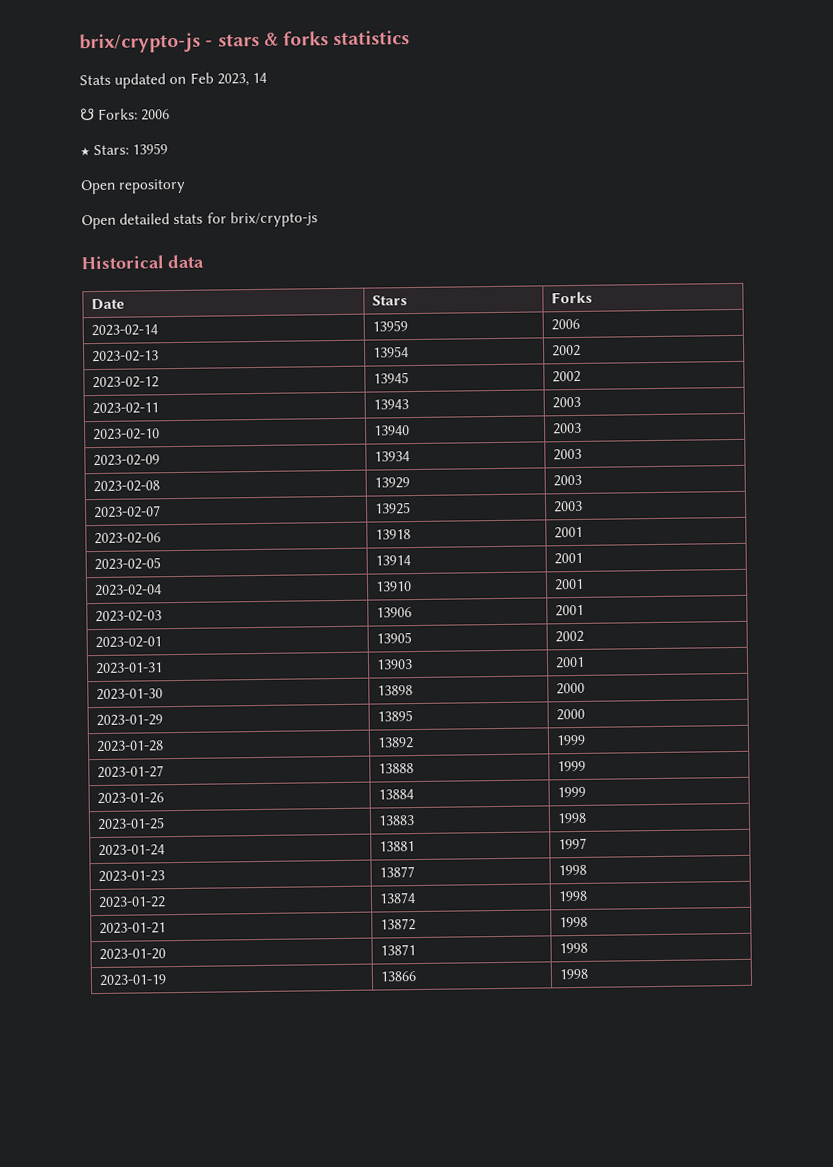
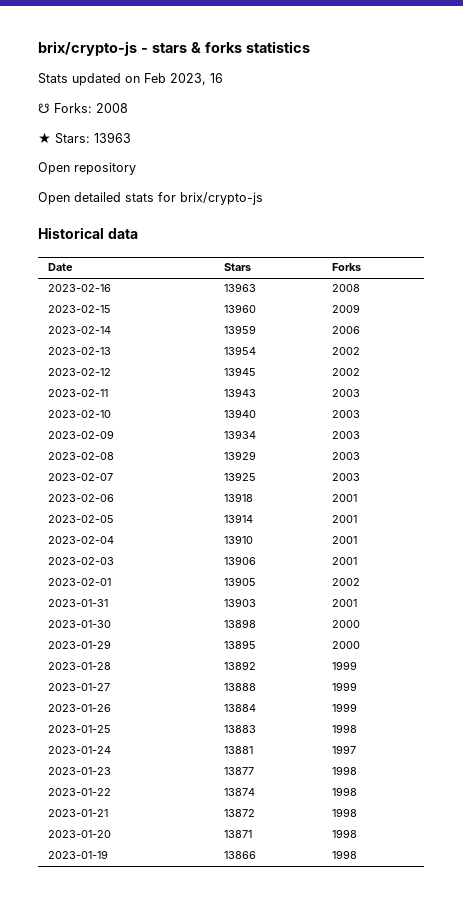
- Stats updated on Feb 2023, 14
+ Stats updated on Feb 2023, 16
- ☋ Forks: 2006
+ ☋ Forks: 2008
- ★ Stars: 13959
+ ★ Stars: 13963
+ 2023-02-16 | 13963 | 2008
+ 2023-02-15 | 13960 | 2009

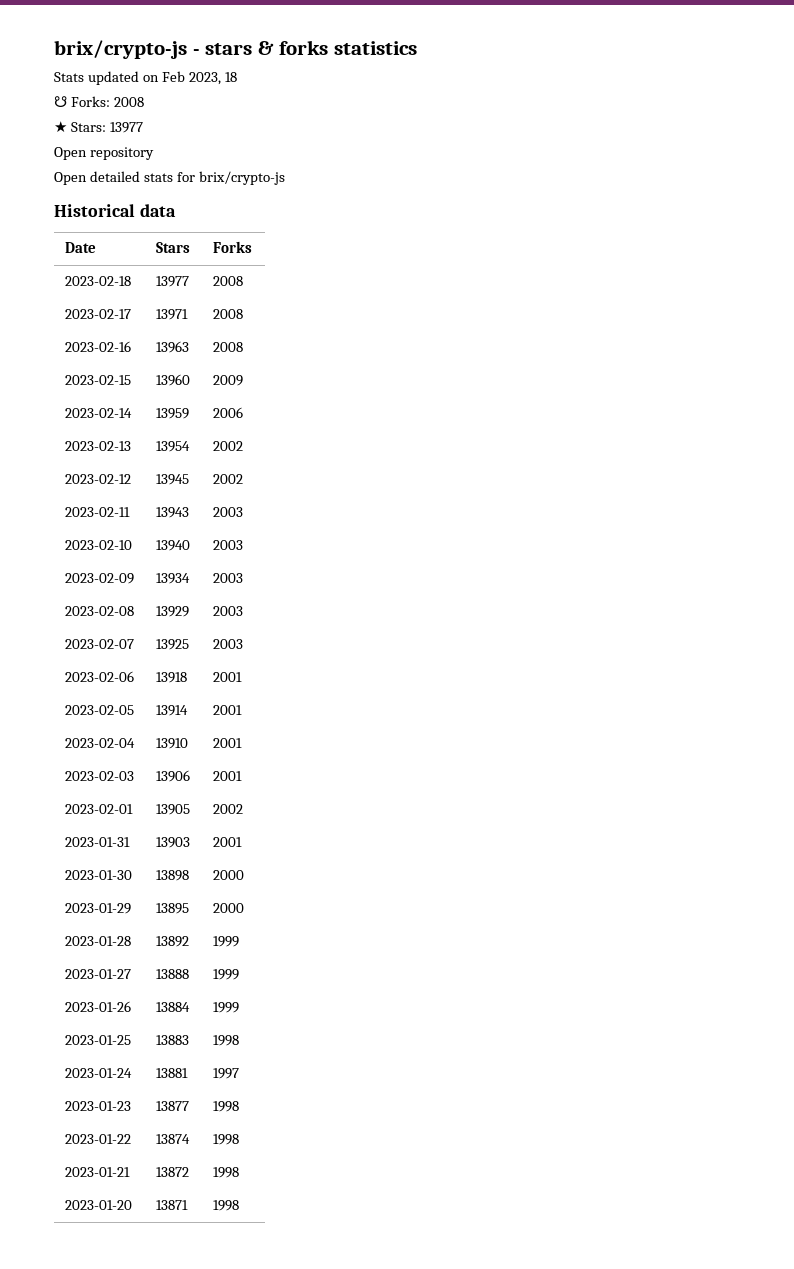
- Stats updated on Feb 2023, 16
+ Stats updated on Feb 2023, 18
- ★ Stars: 13963
+ ★ Stars: 13977
+ 2023-02-18 | 13977 | 2008
+ 2023-02-17 | 13971 | 2008
- 2023-01-19 | 13866 | 1998

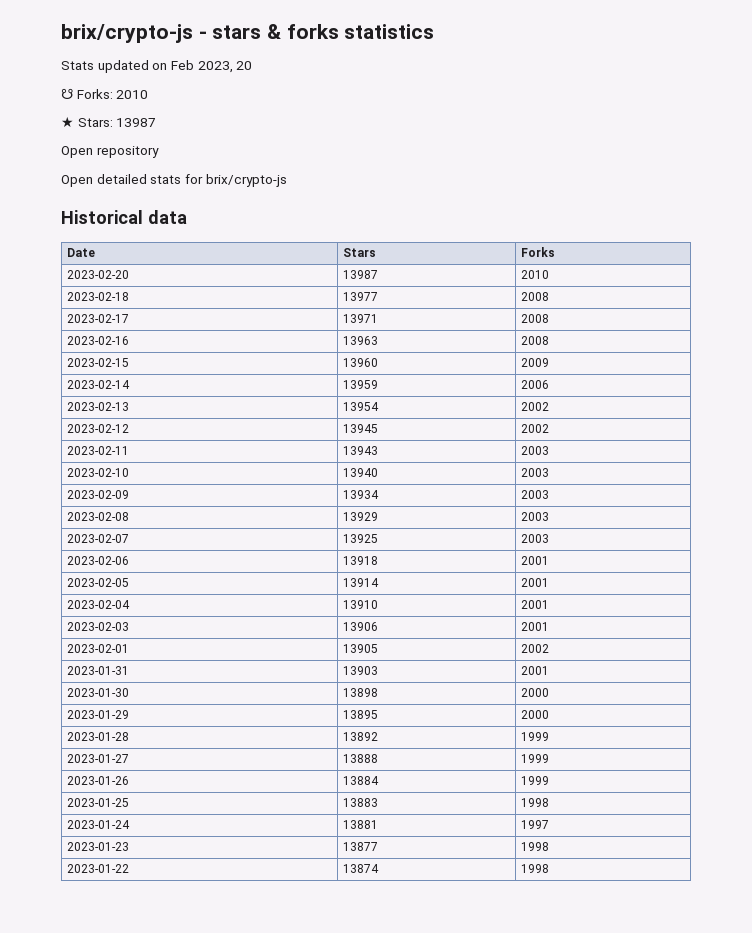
- Stats updated on Feb 2023, 18
+ Stats updated on Feb 2023, 20
- ☋ Forks: 2008
+ ☋ Forks: 2010
- ★ Stars: 13977
+ ★ Stars: 13987
+ 2023-02-20 | 13987 | 2010
- 2023-01-21 | 13872 | 1998
- 2023-01-20 | 13871 | 1998

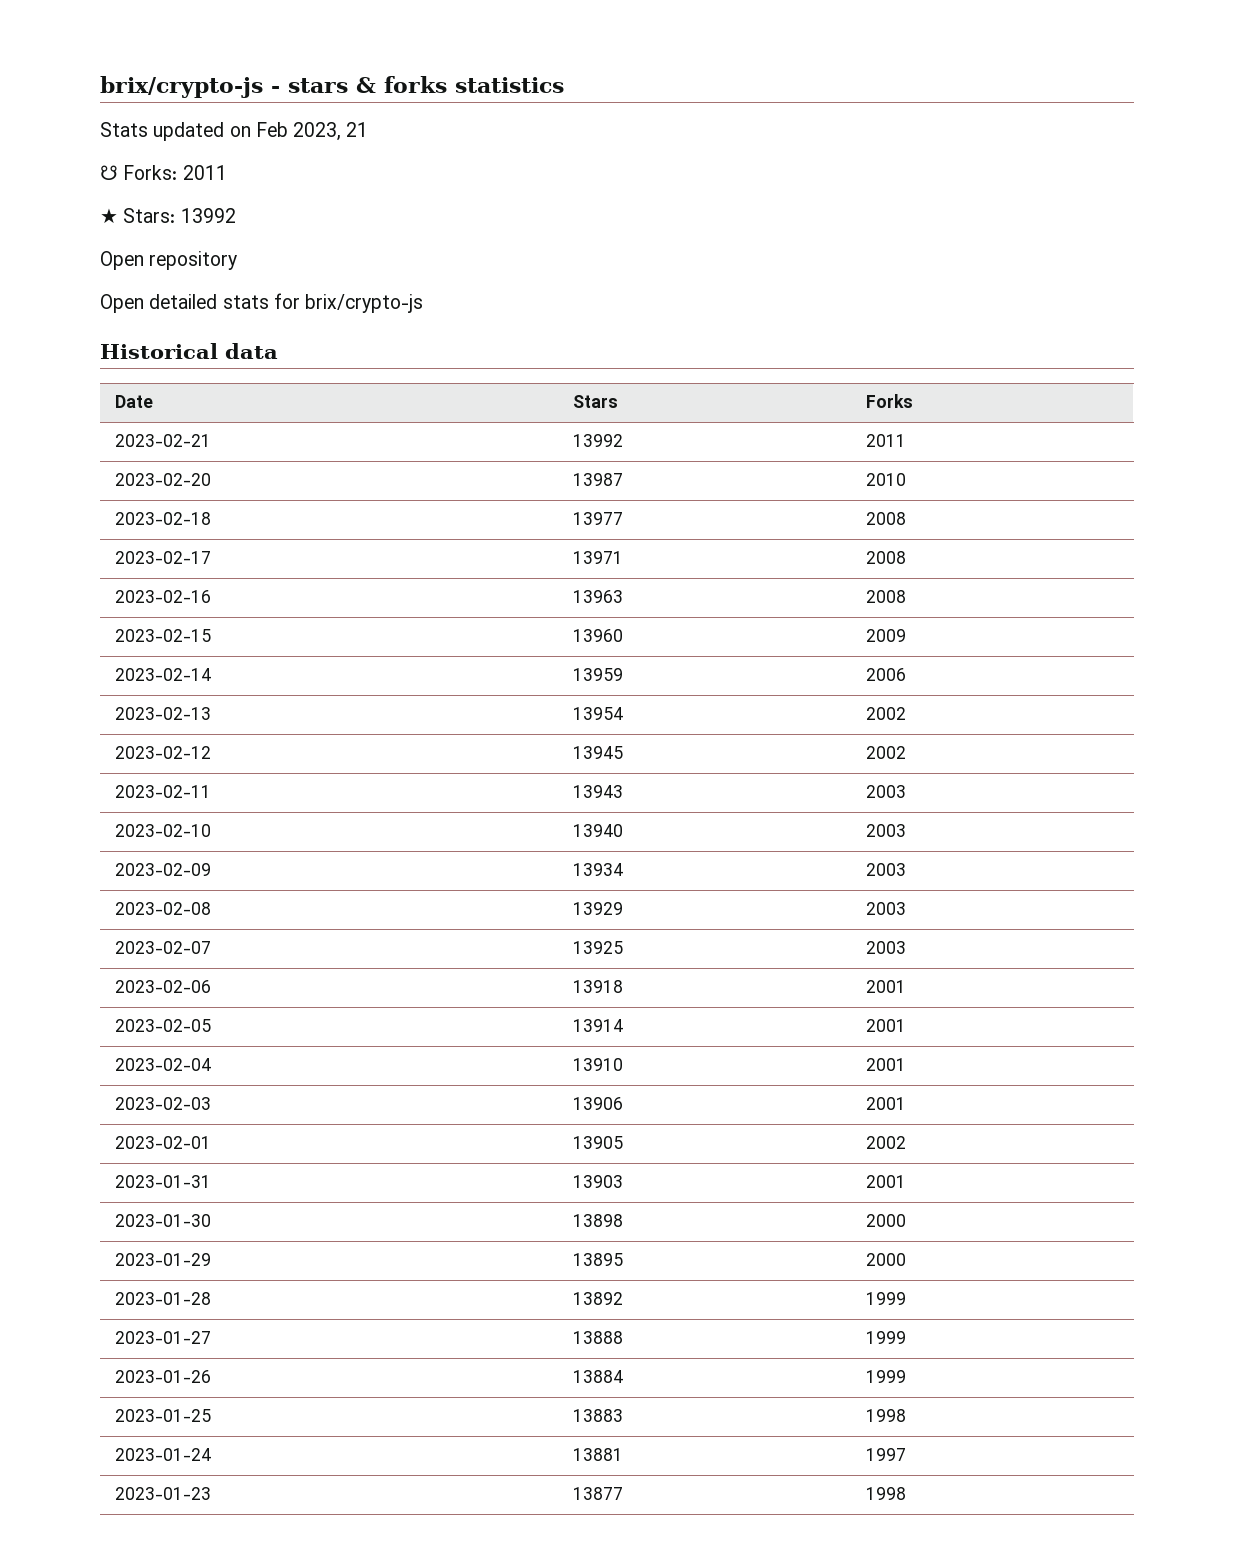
- Stats updated on Feb 2023, 20
+ Stats updated on Feb 2023, 21
- ☋ Forks: 2010
+ ☋ Forks: 2011
- ★ Stars: 13987
+ ★ Stars: 13992
+ 2023-02-21 | 13992 | 2011
- 2023-01-22 | 13874 | 1998

